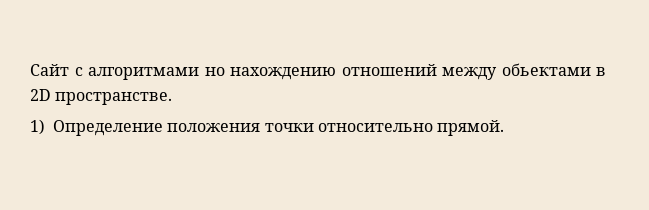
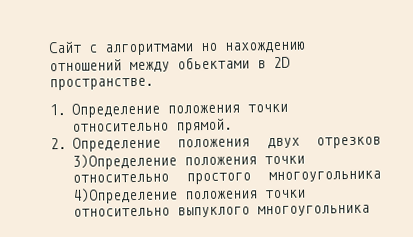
- 1) Определение положения точки относительно прямой.
+ 1. Определение положения точки относительно прямой.
+ 2. Определение положения двух отрезков 3)Определение положения точки относительно простого многоугольника 4)Определение положения точки относительно выпуклого многоугольника

